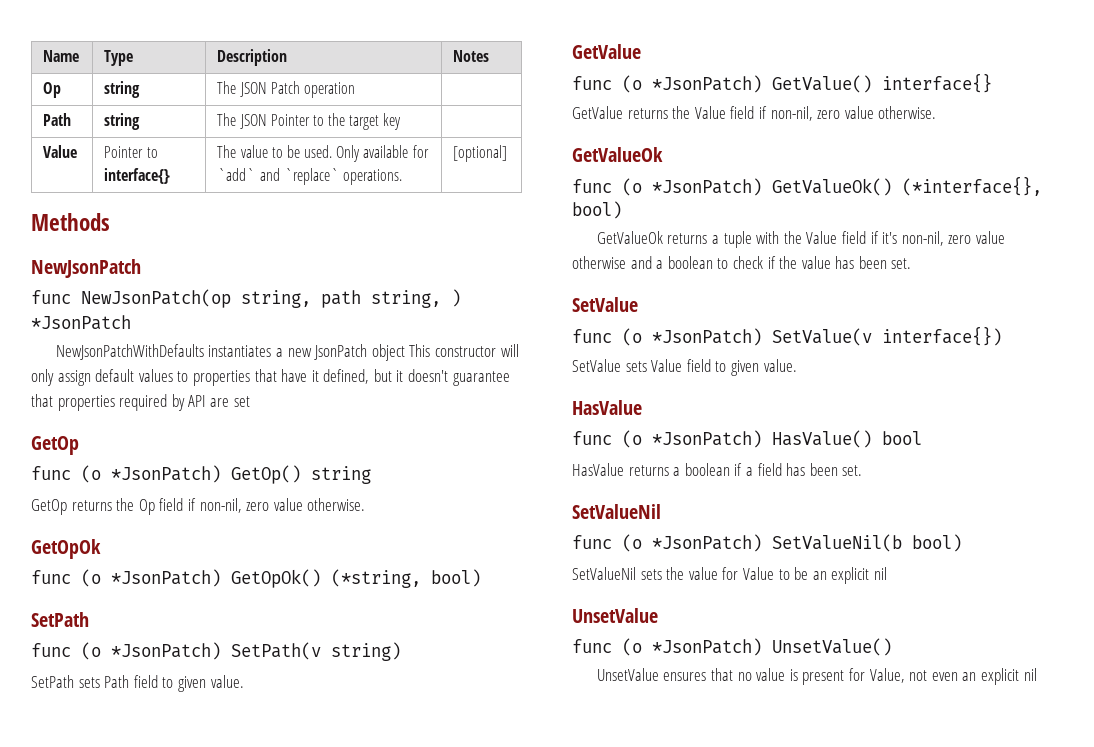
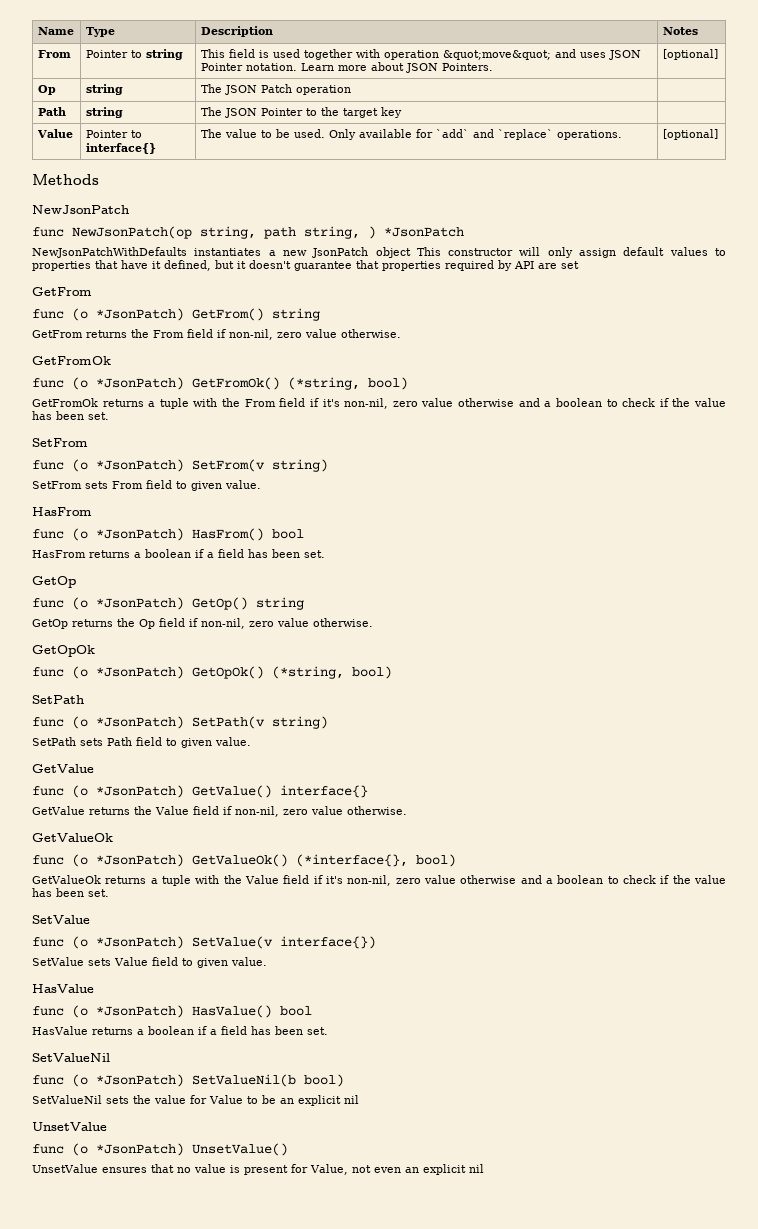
+ From | Pointer to string | This field is used together with operation &quot;move&quot; and uses JSON Pointer notation. Learn more about JSON Pointers. | [optional]
  NewJsonPatchWithDefaults instantiates a new JsonPatch object This constructor will only assign default values to properties that have it defined, but it doesn't guarantee that properties required by API are set
+ GetFrom
+ func (o *JsonPatch) GetFrom() string
+ GetFrom returns the From field if non-nil, zero value otherwise.
+ GetFromOk
+ func (o *JsonPatch) GetFromOk() (*string, bool)
+ GetFromOk returns a tuple with the From field if it's non-nil, zero value otherwise and a boolean to check if the value has been set.
+ SetFrom
+ func (o *JsonPatch) SetFrom(v string)
+ SetFrom sets From field to given value.
+ HasFrom
+ func (o *JsonPatch) HasFrom() bool
+ HasFrom returns a boolean if a field has been set.

